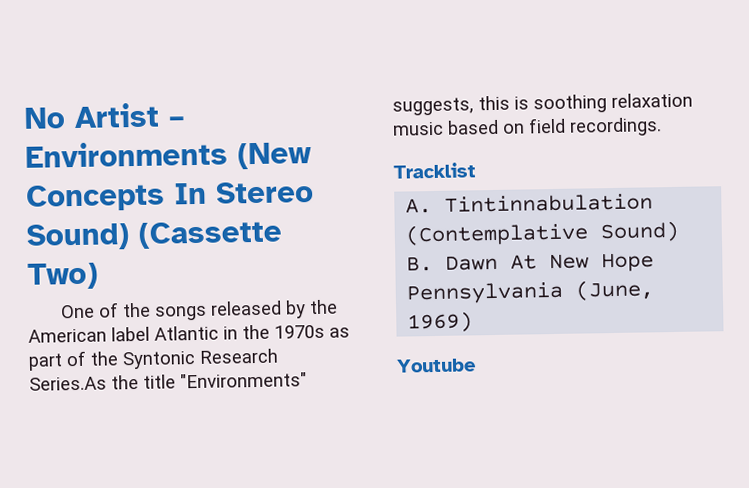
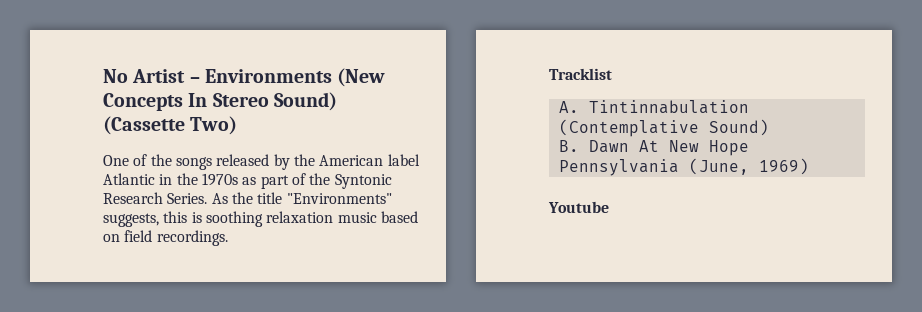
- One of the songs released by the American label Atlantic in the 1970s as part of the Syntonic Research Series.As the title "Environments" suggests, this is soothing relaxation music based on field recordings.
+ One of the songs released by the American label Atlantic in the 1970s as part of the Syntonic Research Series. As the title "Environments" suggests, this is soothing relaxation music based on field recordings.

